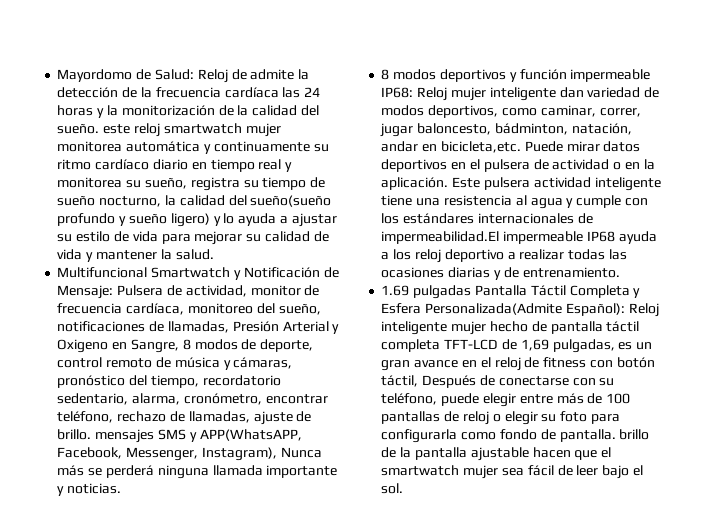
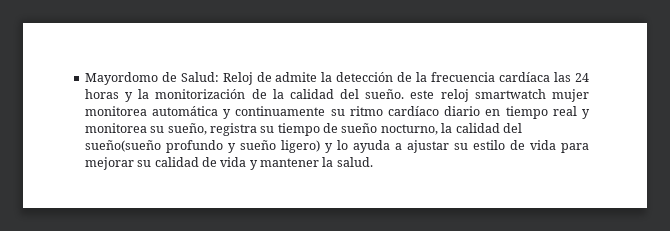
- Multifuncional Smartwatch y Notificación de Mensaje: Pulsera de actividad, monitor de frecuencia cardíaca, monitoreo del sueño, notificaciones de llamadas, Presión Arterial y Oxigeno en Sangre, 8 modos de deporte, control remoto de música y cámaras, pronóstico del tiempo, recordatorio sedentario, alarma, cronómetro, encontrar teléfono, rechazo de llamadas, ajuste de brillo. mensajes SMS y APP(WhatsAPP, Facebook, Messenger, Instagram), Nunca más se perderá ninguna llamada importante y noticias.
- 8 modos deportivos y función impermeable IP68: Reloj mujer inteligente dan variedad de modos deportivos, como caminar, correr, jugar baloncesto, bádminton, natación, andar en bicicleta,etc. Puede mirar datos deportivos en el pulsera de actividad o en la aplicación. Este pulsera actividad inteligente tiene una resistencia al agua y cumple con los estándares internacionales de impermeabilidad.El impermeable IP68 ayuda a los reloj deportivo a realizar todas las ocasiones diarias y de entrenamiento.
- 1.69 pulgadas Pantalla Táctil Completa y Esfera Personalizada(Admite Español): Reloj inteligente mujer hecho de pantalla táctil completa TFT-LCD de 1,69 pulgadas, es un gran avance en el reloj de fitness con botón táctil, Después de conectarse con su teléfono, puede elegir entre más de 100 pantallas de reloj o elegir su foto para configurarla como fondo de pantalla. brillo de la pantalla ajustable hacen que el smartwatch mujer sea fácil de leer bajo el sol.

